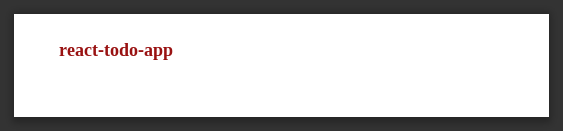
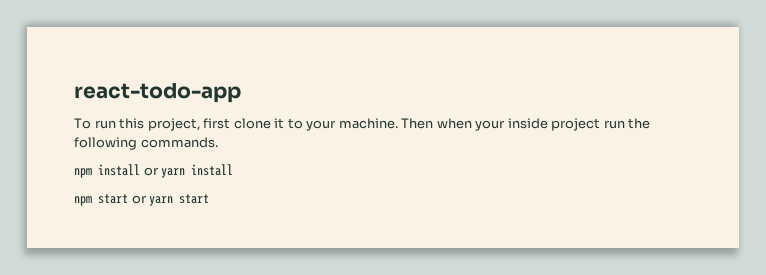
+ To run this project, first clone it to your machine. Then when your inside project run the following commands.
+ npm install or yarn install
+ npm start or yarn start

